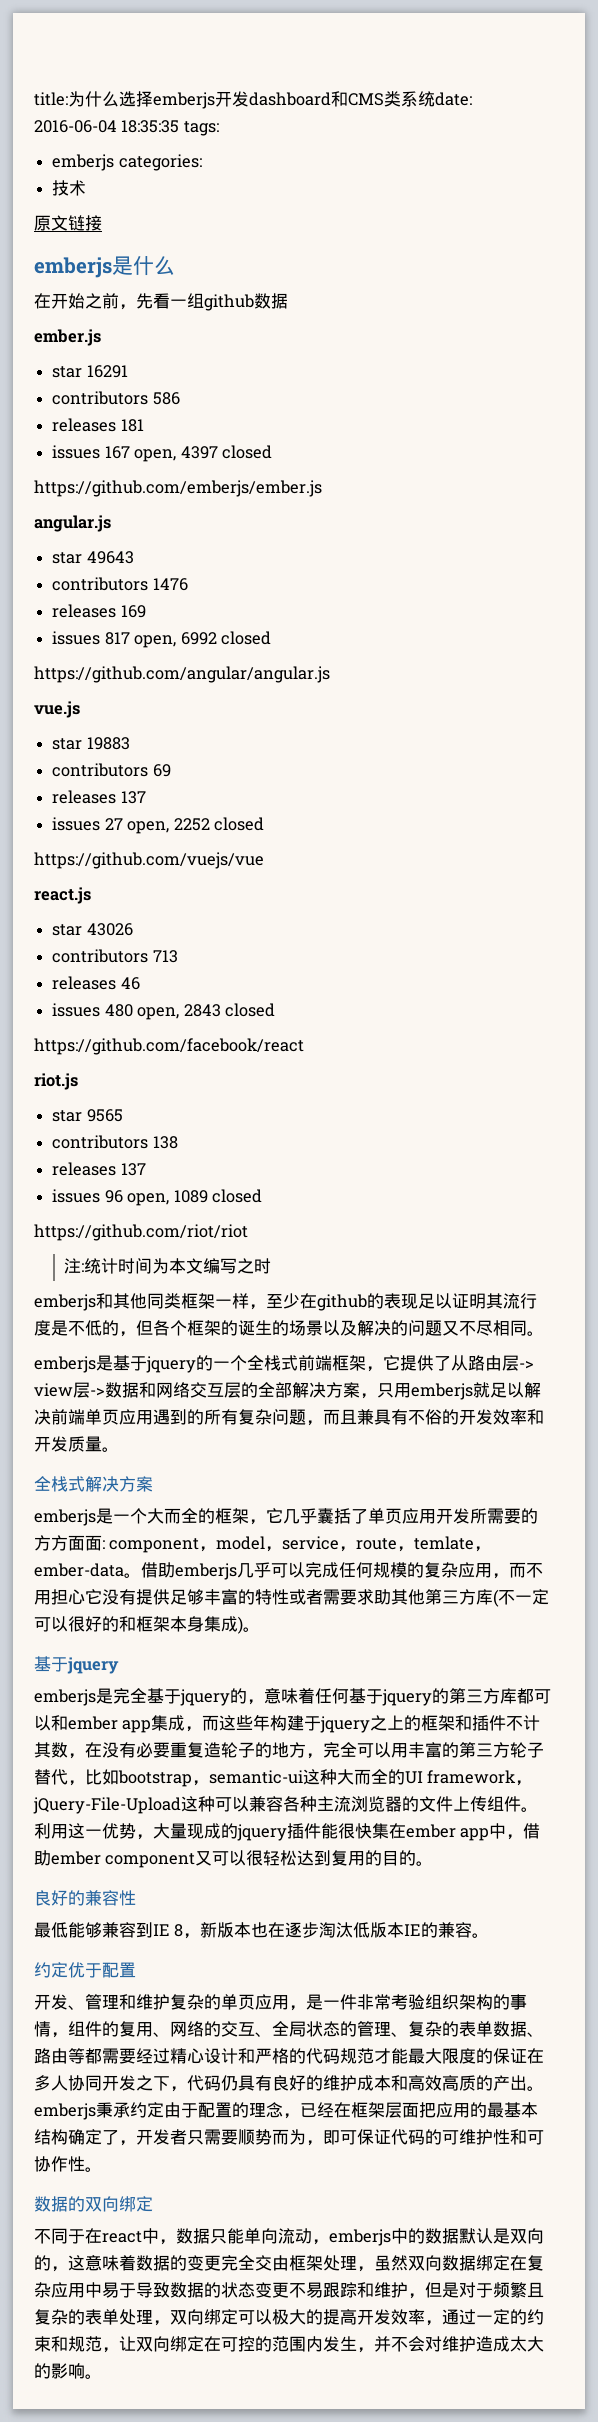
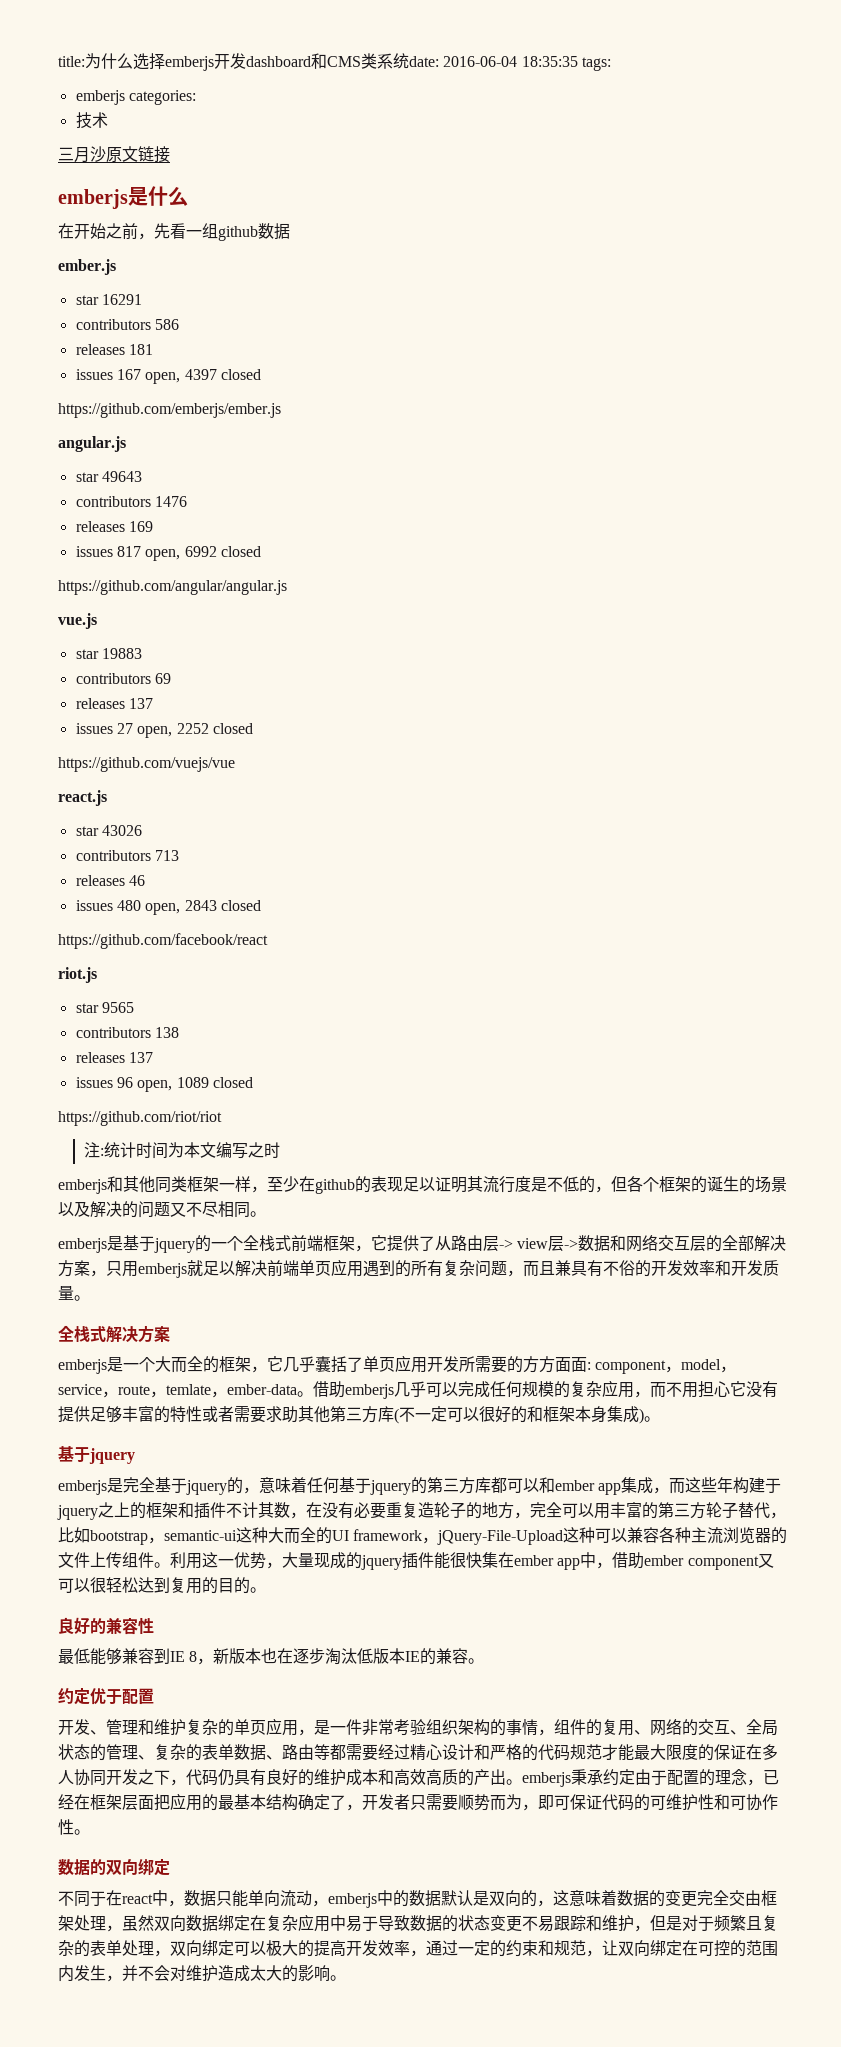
- 原文链接
+ 三月沙原文链接

